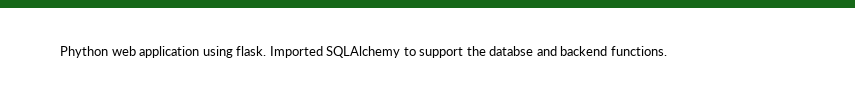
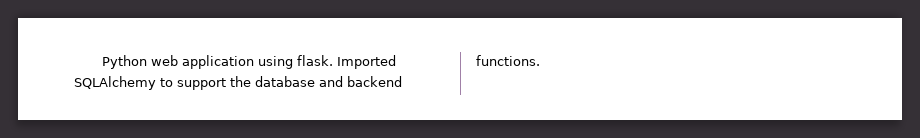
- Phython web application using flask.
+ Python web application using flask.
- Imported SQLAlchemy to support the databse and backend functions.
+ Imported SQLAlchemy to support the database and backend functions.

